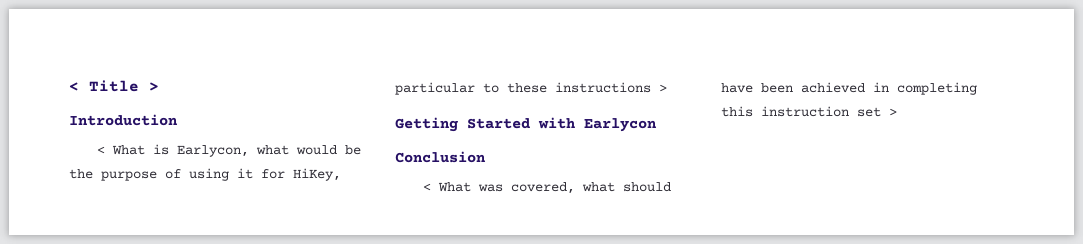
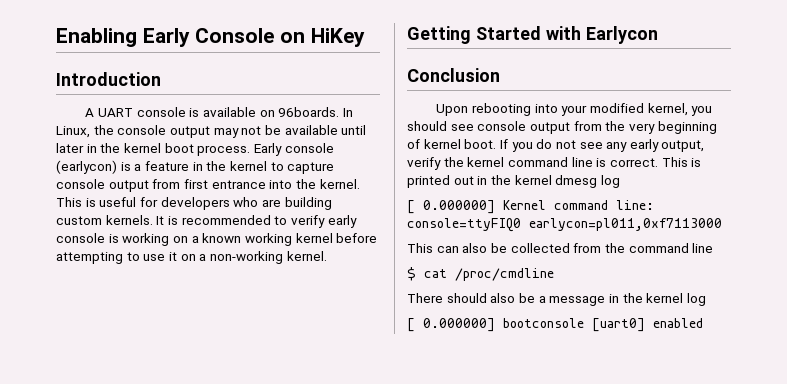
- < Title >
+ Enabling Early Console on HiKey
  Introduction
- < What is Earlycon, what would be the purpose of using it for HiKey, particular to these instructions >
+ A UART console is available on 96boards. In Linux, the console output may not be available until later in the kernel boot process. Early console (earlycon) is a feature in the kernel to capture console output from first entrance into the kernel. This is useful for developers who are building custom kernels. It is recommended to verify early console is working on a known working kernel before attempting to use it on a non-working kernel.
- < What was covered, what should have been achieved in completing this instruction set >
+ Upon rebooting into your modified kernel, you should see console output from the very beginning of kernel boot. If you do not see any early output, verify the kernel command line is correct. This is printed out in the kernel dmesg log
+ [ 0.000000] Kernel command line: console=ttyFIQ0 earlycon=pl011,0xf7113000
+ This can also be collected from the command line
+ $ cat /proc/cmdline
+ There should also be a message in the kernel log
+ [ 0.000000] bootconsole [uart0] enabled

